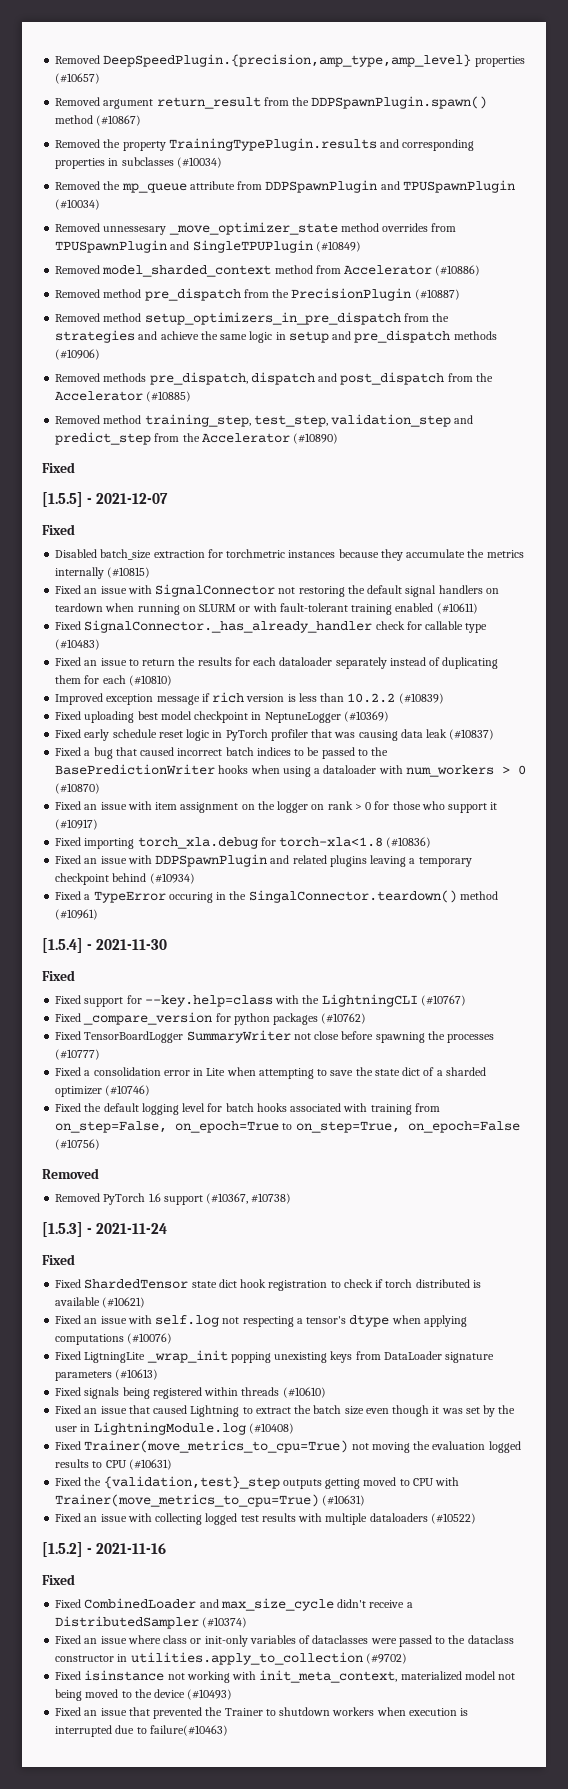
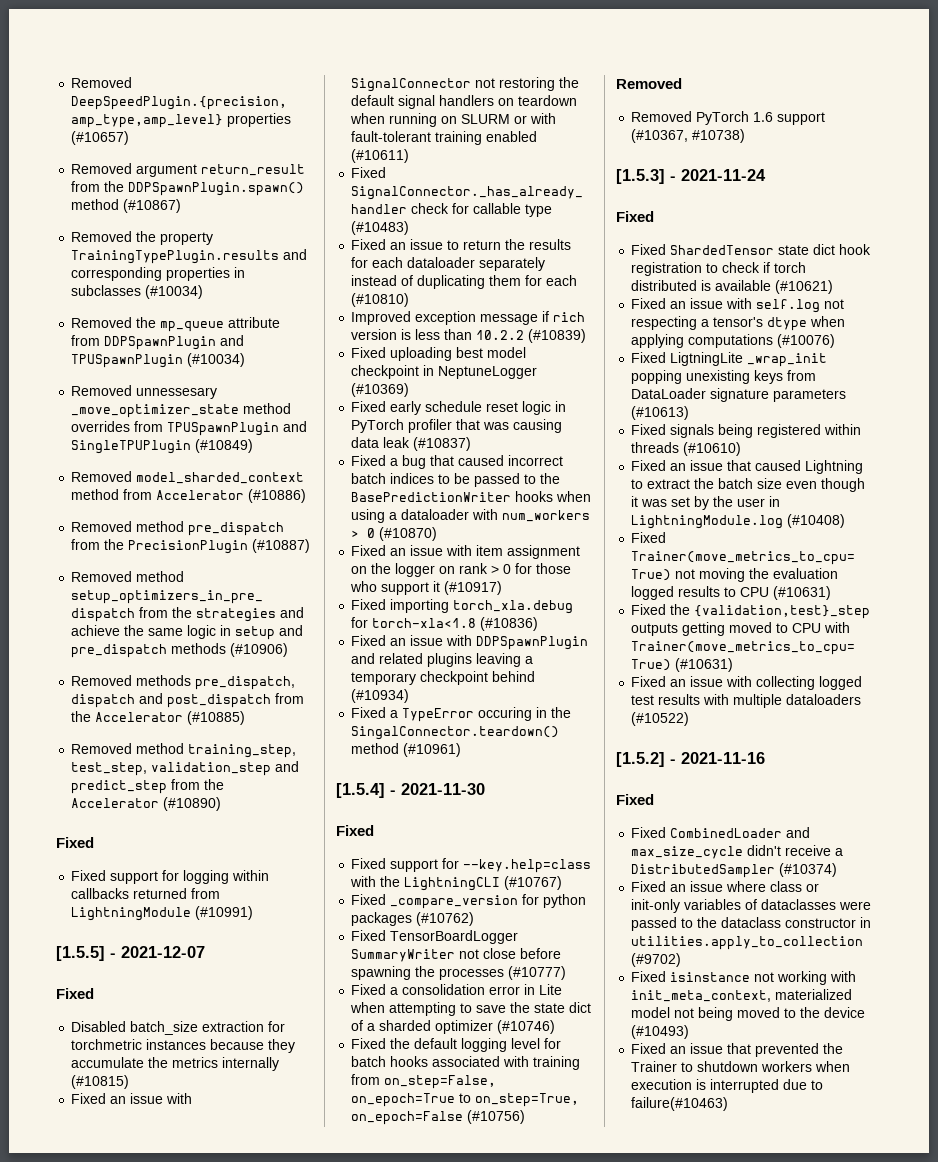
+ Fixed support for logging within callbacks returned from LightningModule (#10991)

